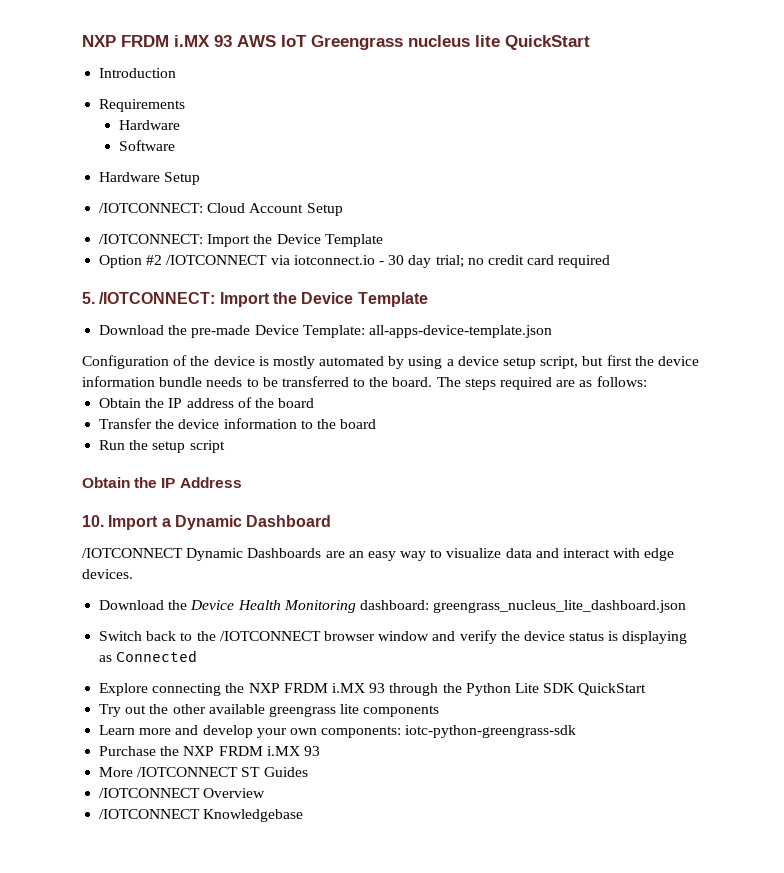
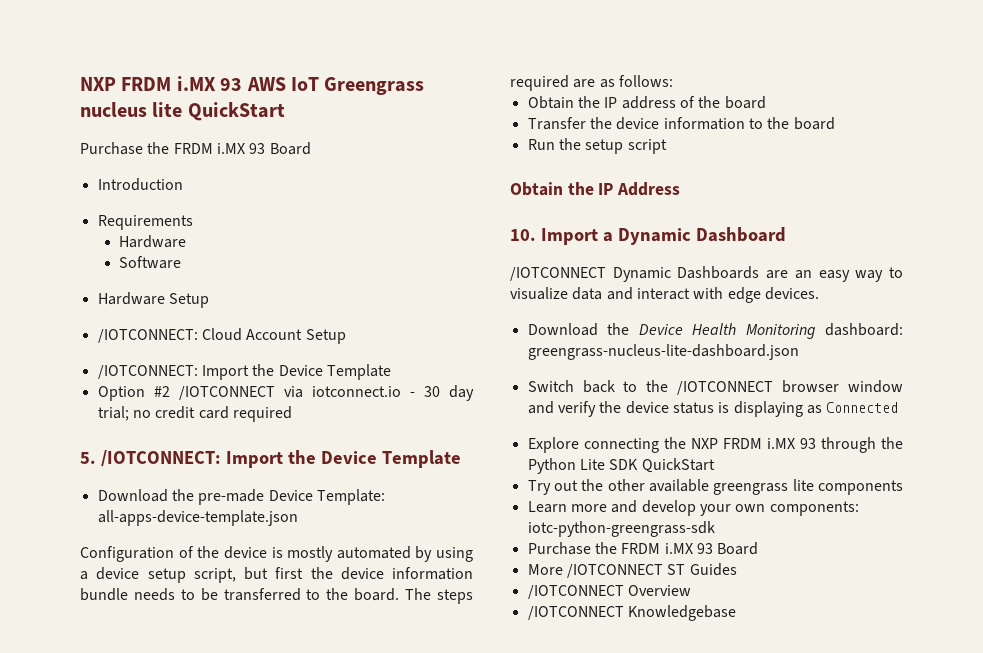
  NXP FRDM i.MX 93 AWS IoT Greengrass nucleus lite QuickStart
+ Purchase the FRDM i.MX 93 Board
- Download the Device Health Monitoring dashboard: greengrass_nucleus_lite_dashboard.json
+ Download the Device Health Monitoring dashboard: greengrass-nucleus-lite-dashboard.json
  Learn more and develop your own components: iotc-python-greengrass-sdk
- Purchase the NXP FRDM i.MX 93
+ Purchase the FRDM i.MX 93 Board

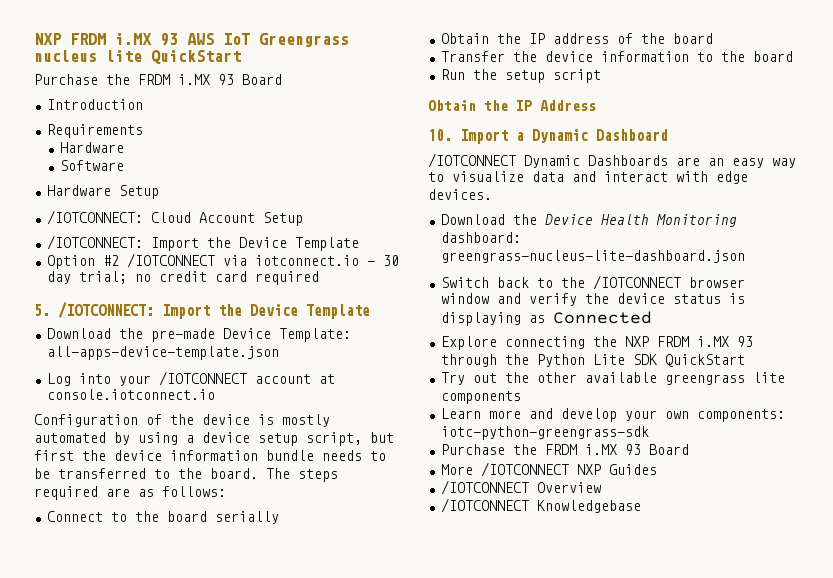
+ Log into your /IOTCONNECT account at console.iotconnect.io
+ Connect to the board serially
- More /IOTCONNECT ST Guides
+ More /IOTCONNECT NXP Guides

